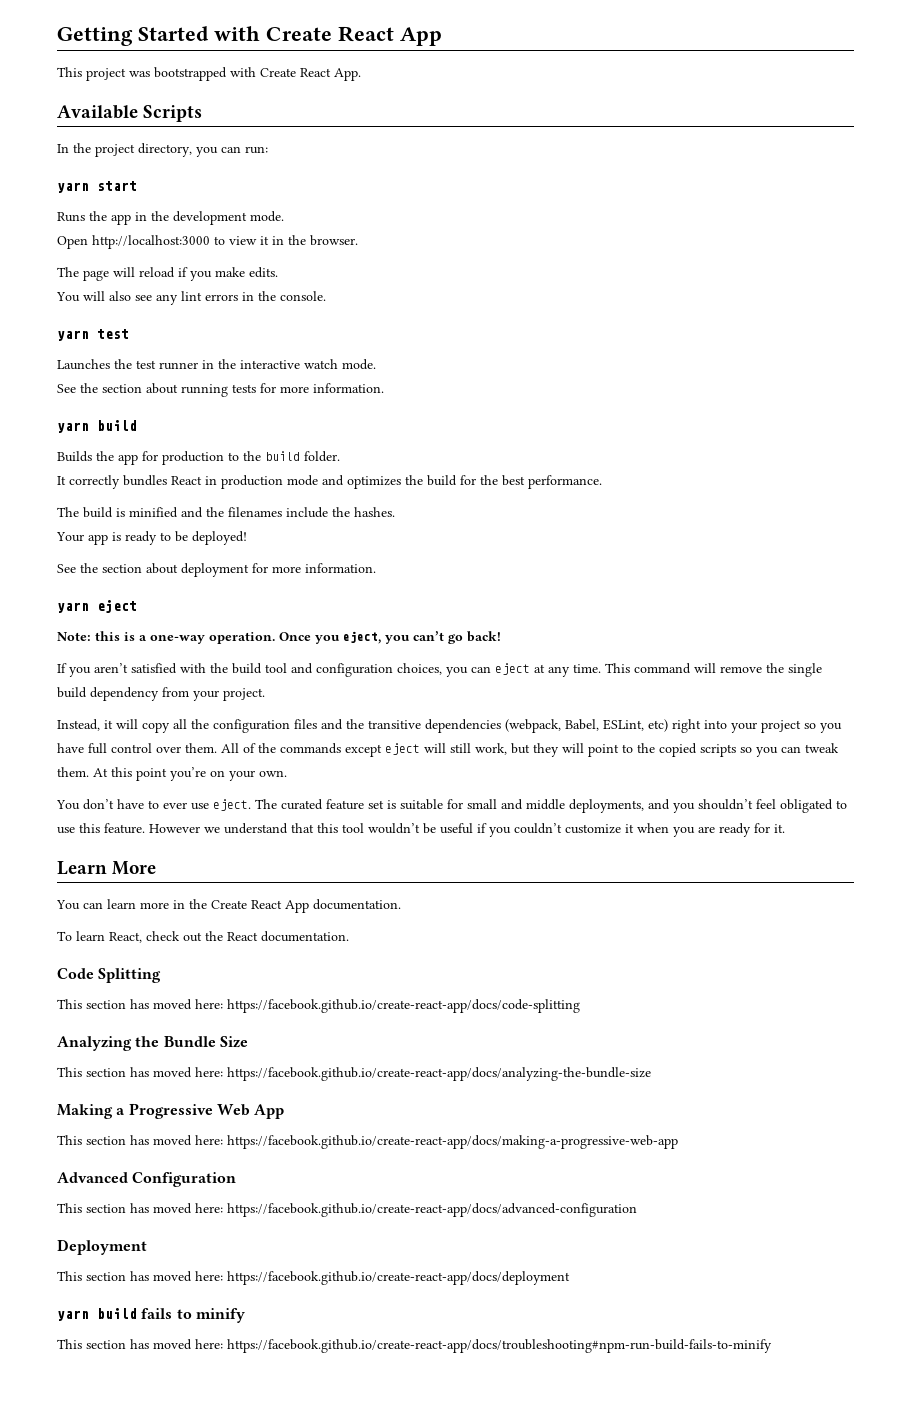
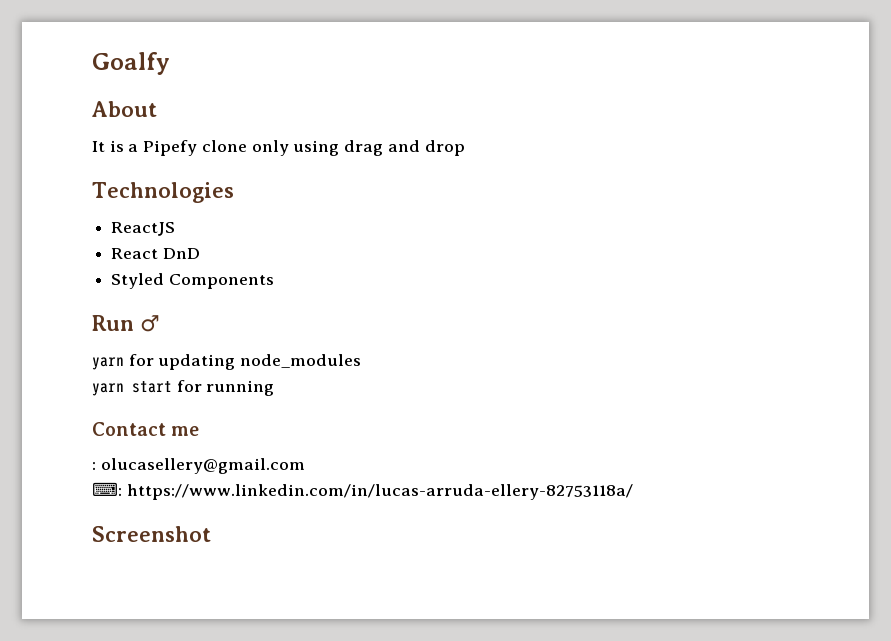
- Getting Started with Create React App
- This project was bootstrapped with Create React App.
- Available Scripts
- In the project directory, you can run:
- yarn start
- Runs the app in the development mode.
- Open http://localhost:3000 to view it in the browser.
- The page will reload if you make edits.
- You will also see any lint errors in the console.
- yarn test
- Launches the test runner in the interactive watch mode.
- See the section about running tests for more information.
- yarn build
- Builds the app for production to the build folder.
- It correctly bundles React in production mode and optimizes the build for the best performance.
- The build is minified and the filenames include the hashes.
- Your app is ready to be deployed!
- See the section about deployment for more information.
- yarn eject
- Note: this is a one-way operation. Once you eject, you can’t go back!
- If you aren’t satisfied with the build tool and configuration choices, you can eject at any time. This command will remove the single build dependency from your project.
- Instead, it will copy all the configuration files and the transitive dependencies (webpack, Babel, ESLint, etc) right into your project so you have full control over them. All of the commands except eject will still work, but they will point to the copied scripts so you can tweak them. At this point you’re on your own.
- You don’t have to ever use eject. The curated feature set is suitable for small and middle deployments, and you shouldn’t feel obligated to use this feature. However we understand that this tool wouldn’t be useful if you couldn’t customize it when you are ready for it.
- Learn More
- You can learn more in the Create React App documentation.
- To learn React, check out the React documentation.
- Code Splitting
- This section has moved here: https://facebook.github.io/create-react-app/docs/code-splitting
- Analyzing the Bundle Size
- This section has moved here: https://facebook.github.io/create-react-app/docs/analyzing-the-bundle-size
- Making a Progressive Web App
- This section has moved here: https://facebook.github.io/create-react-app/docs/making-a-progressive-web-app
- Advanced Configuration
- This section has moved here: https://facebook.github.io/create-react-app/docs/advanced-configuration
- Deployment
- This section has moved here: https://facebook.github.io/create-react-app/docs/deployment
- yarn build fails to minify
- This section has moved here: https://facebook.github.io/create-react-app/docs/troubleshooting#npm-run-build-fails-to-minify
+ Goalfy
+ About
+ It is a Pipefy clone only using drag and drop
+ Technologies
+ ReactJS
+ React DnD
+ Styled Components
+ Run ♂
+ yarn for updating node_modules
+ yarn start for running
+ Contact me
+ : olucasellery@gmail.com
+ ⌨: https://www.linkedin.com/in/lucas-arruda-ellery-82753118a/
+ Screenshot

